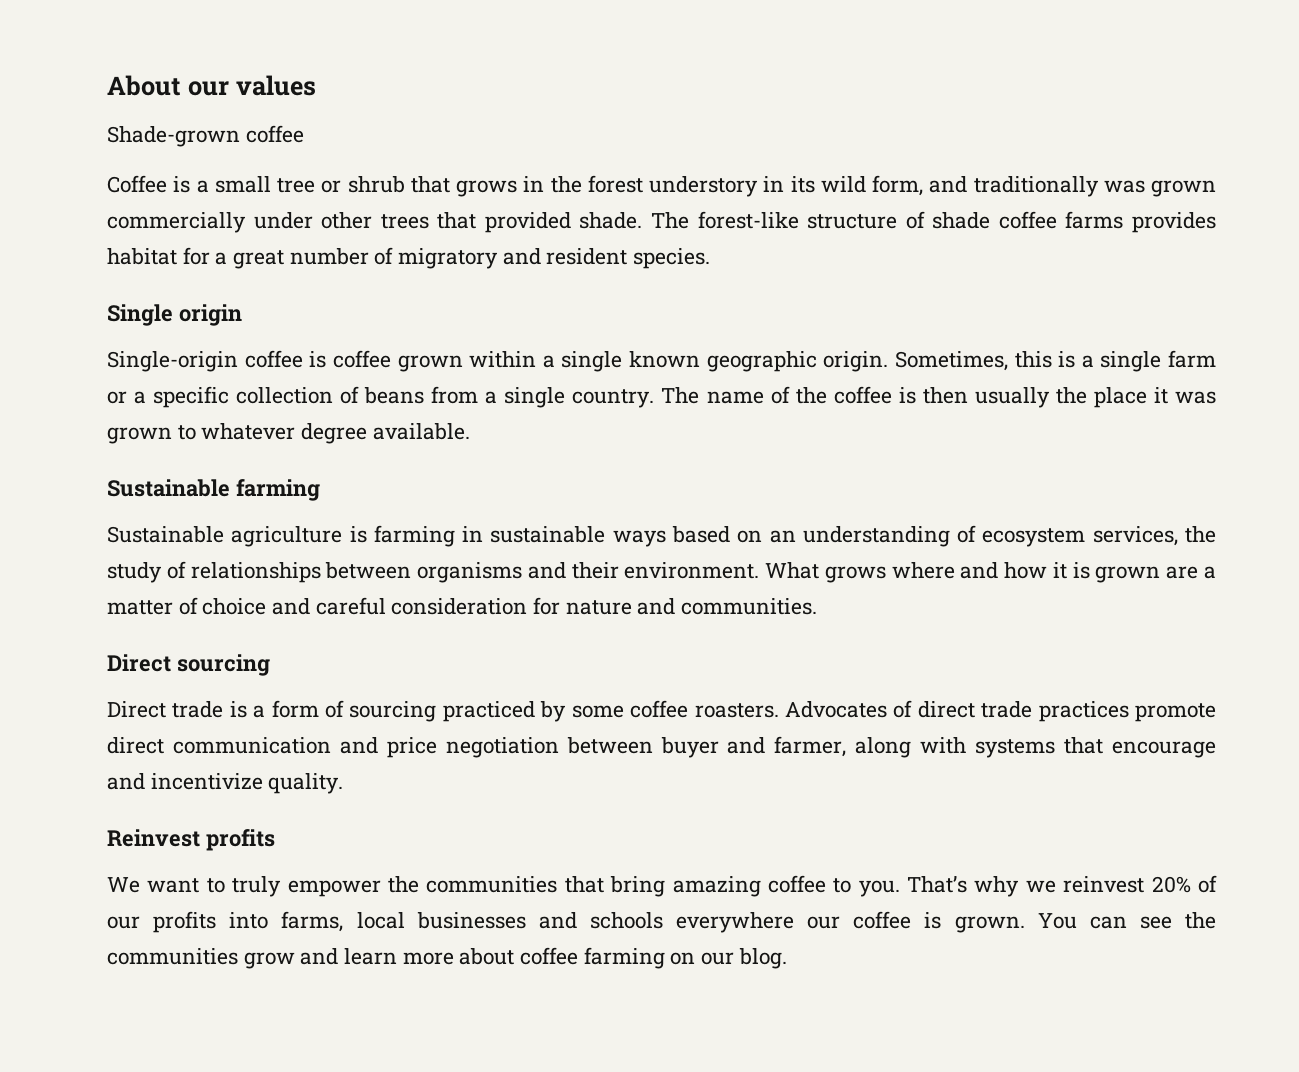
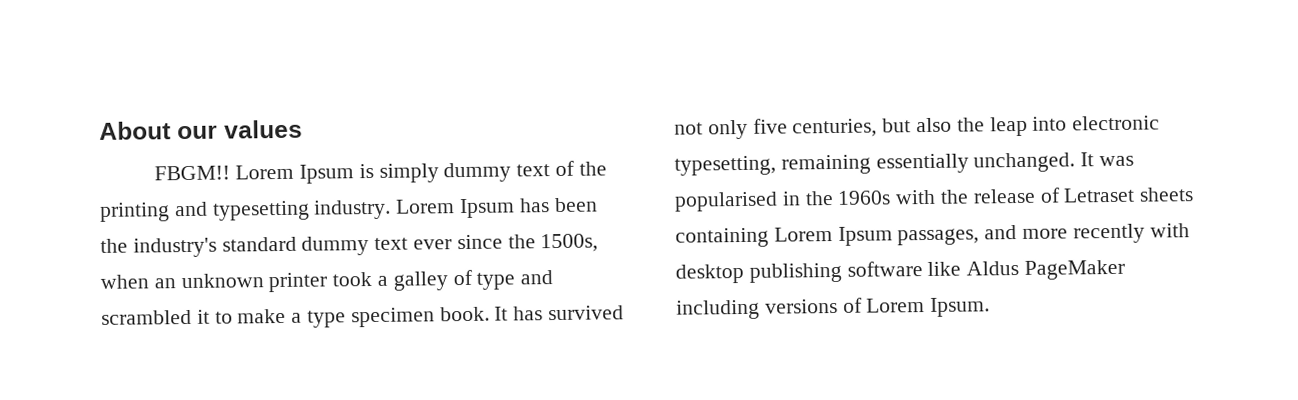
- Shade-grown coffee
- Coffee is a small tree or shrub that grows in the forest understory in its wild form, and traditionally was grown commercially under other trees that provided shade. The forest-like structure of shade coffee farms provides habitat for a great number of migratory and resident species.
- Single origin
- Single-origin coffee is coffee grown within a single known geographic origin. Sometimes, this is a single farm or a specific collection of beans from a single country. The name of the coffee is then usually the place it was grown to whatever degree available.
- Sustainable farming
- Sustainable agriculture is farming in sustainable ways based on an understanding of ecosystem services, the study of relationships between organisms and their environment. What grows where and how it is grown are a matter of choice and careful consideration for nature and communities.
- Direct sourcing
- Direct trade is a form of sourcing practiced by some coffee roasters. Advocates of direct trade practices promote direct communication and price negotiation between buyer and farmer, along with systems that encourage and incentivize quality.
- Reinvest profits
- We want to truly empower the communities that bring amazing coffee to you. That’s why we reinvest 20% of our profits into farms, local businesses and schools everywhere our coffee is grown. You can see the communities grow and learn more about coffee farming on our blog.
+ FBGM!! Lorem Ipsum is simply dummy text of the printing and typesetting industry. Lorem Ipsum has been the industry's standard dummy text ever since the 1500s, when an unknown printer took a galley of type and scrambled it to make a type specimen book. It has survived not only five centuries, but also the leap into electronic typesetting, remaining essentially unchanged. It was popularised in the 1960s with the release of Letraset sheets containing Lorem Ipsum passages, and more recently with desktop publishing software like Aldus PageMaker including versions of Lorem Ipsum.

